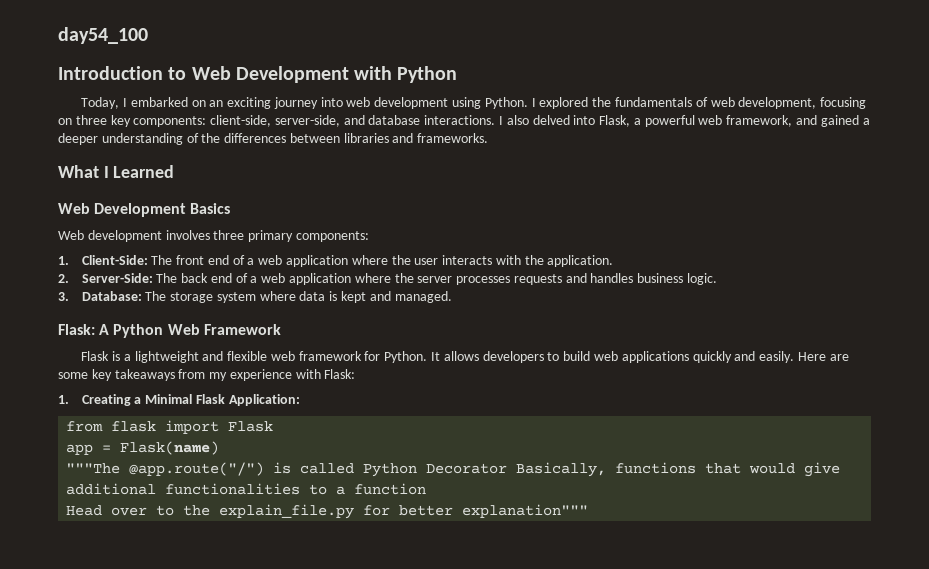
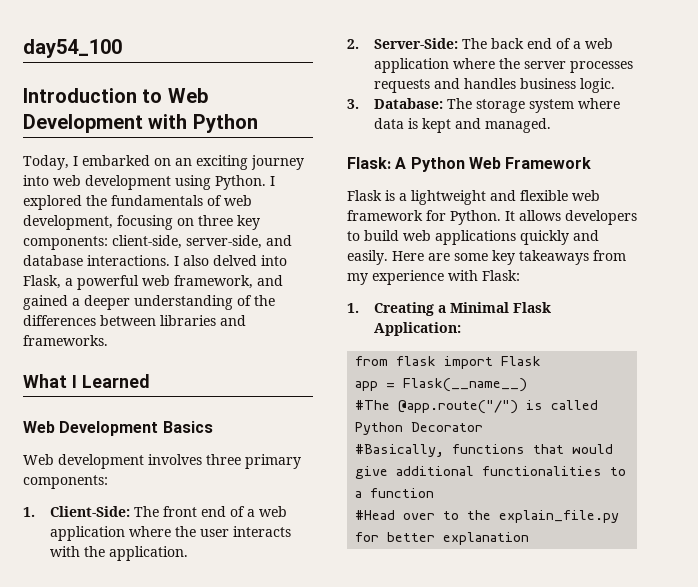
- app = Flask(name)
- """The @app.route("/") is called Python Decorator Basically, functions that would give additional functionalities to a function
+ app = Flask(__name__)
+ #The @app.route("/") is called Python Decorator
+ #Basically, functions that would give additional functionalities to a function
- Head over to the explain_file.py for better explanation"""
+ #Head over to the explain_file.py for better explanation

